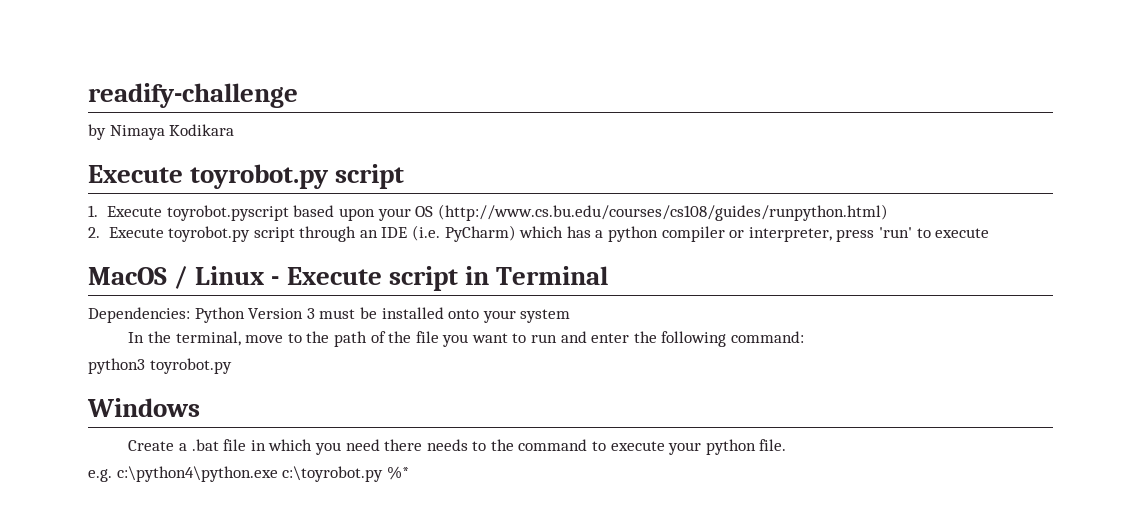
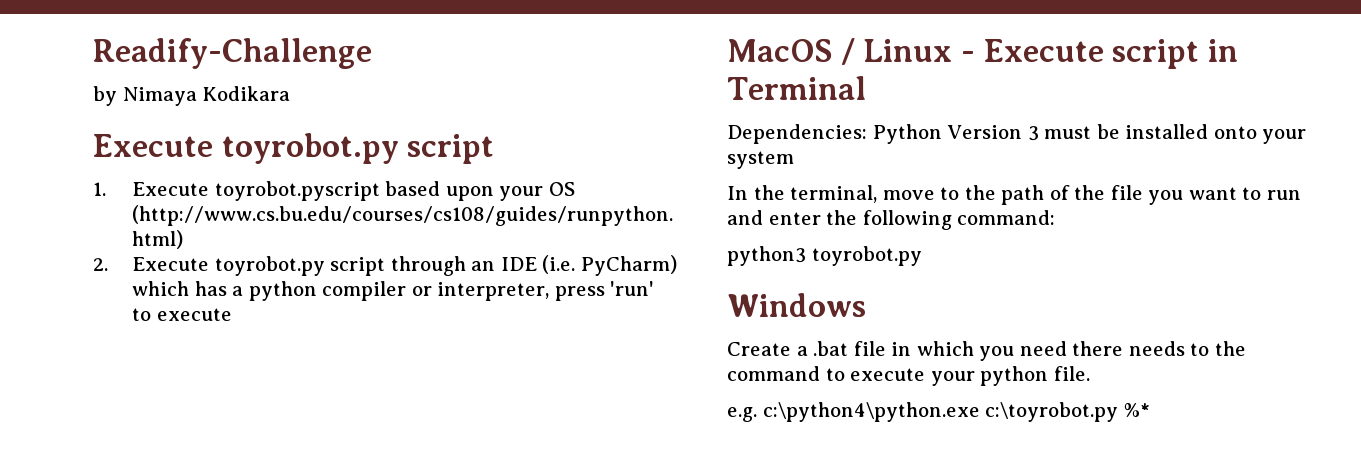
- readify-challenge
+ Readify-Challenge

